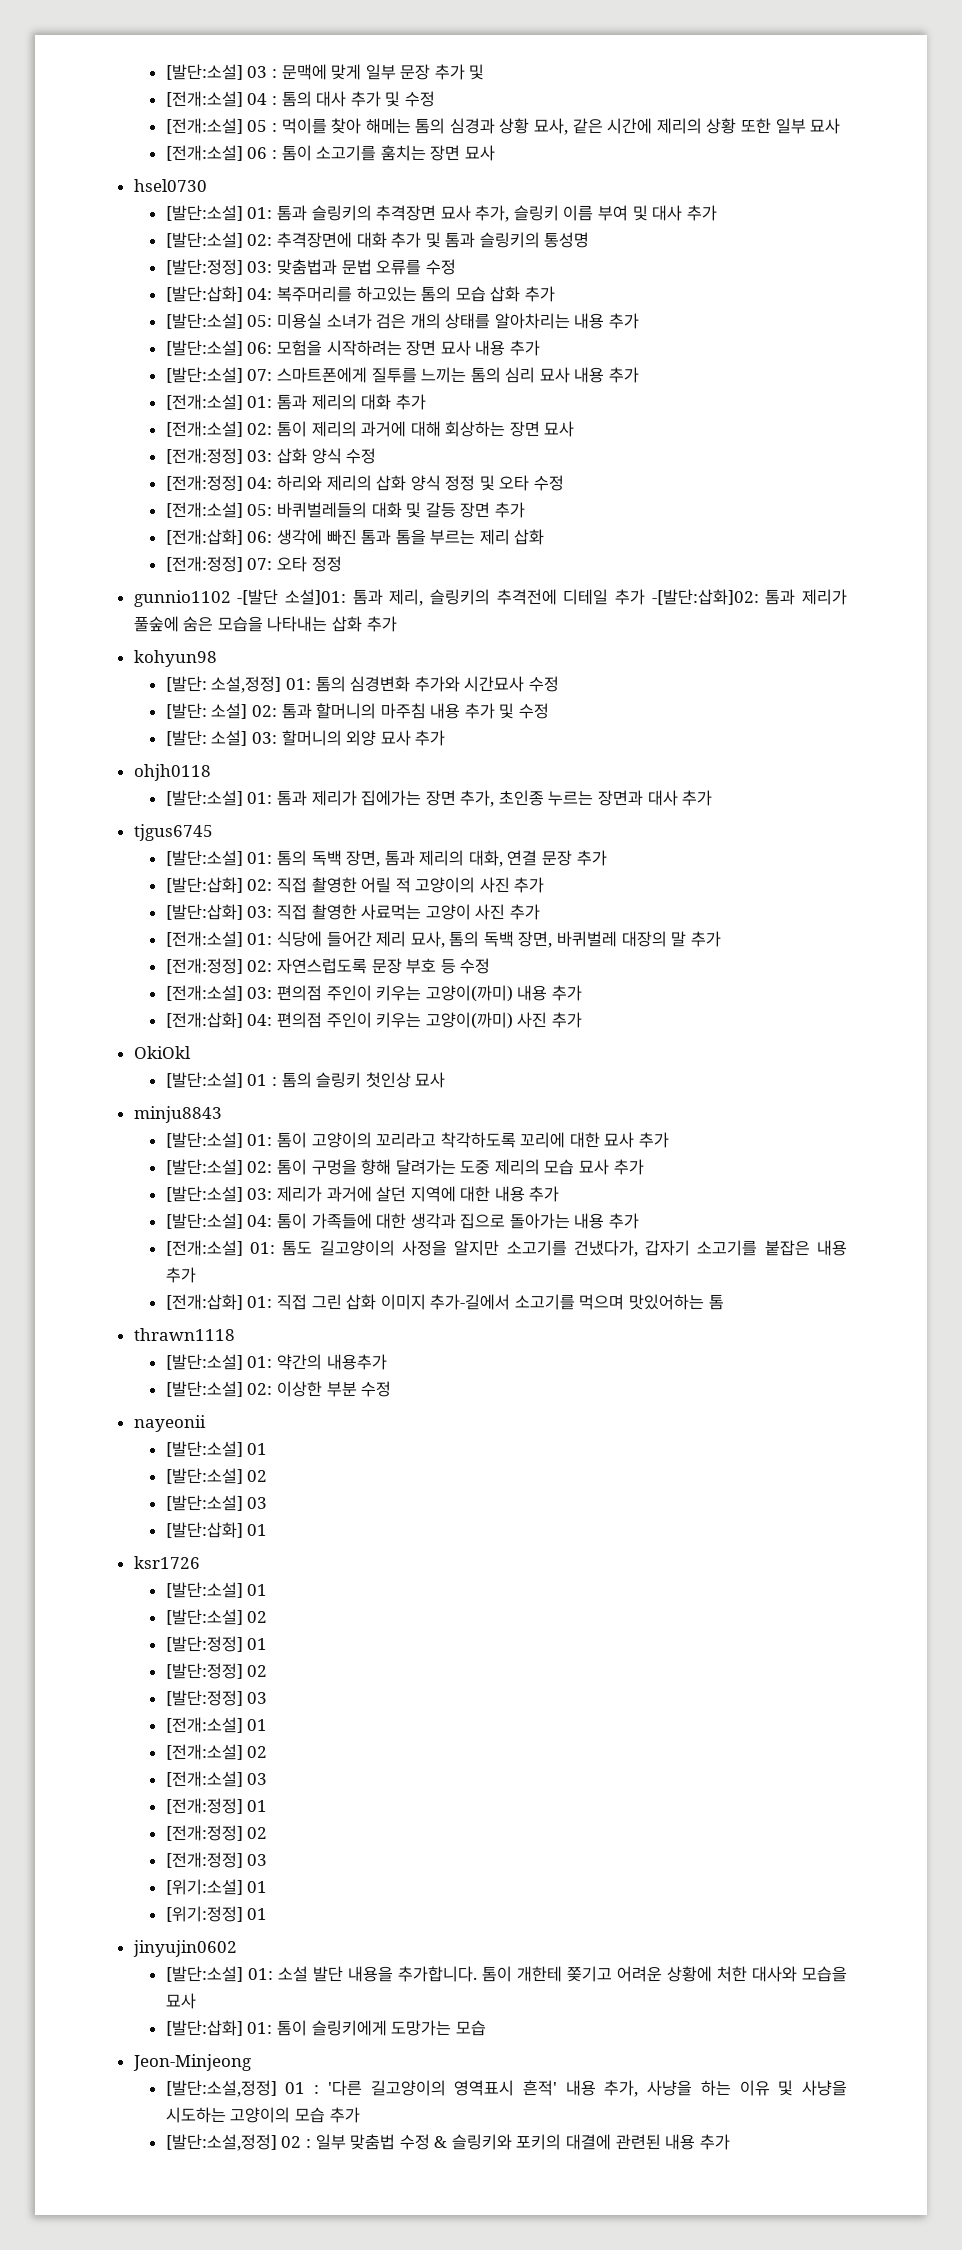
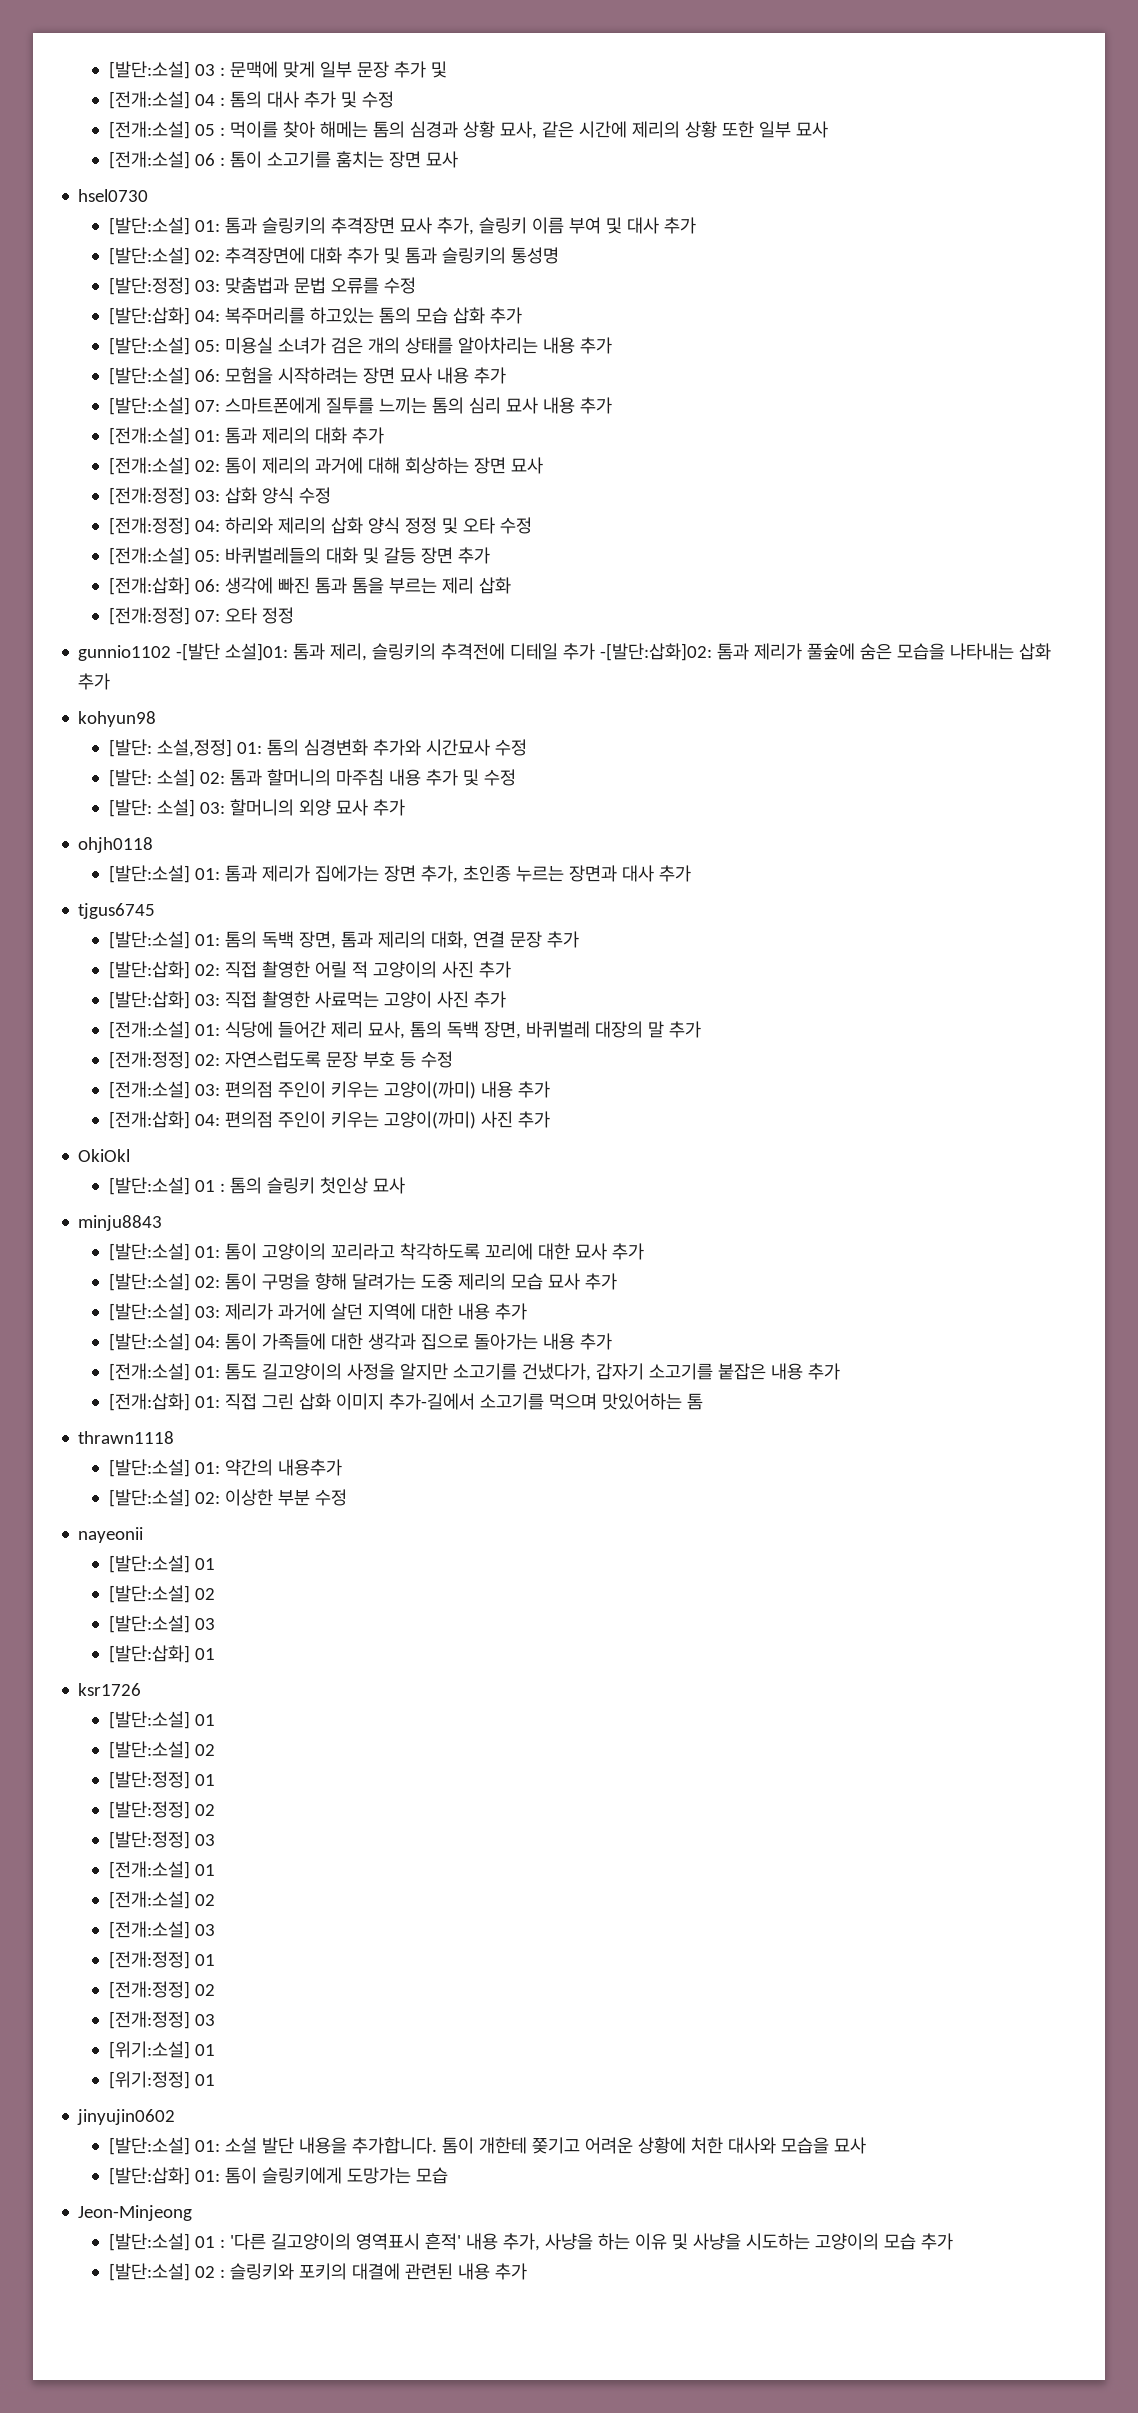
- [발단:소설,정정] 01 : '다른 길고양이의 영역표시 흔적' 내용 추가, 사냥을 하는 이유 및 사냥을 시도하는 고양이의 모습 추가
+ [발단:소설] 01 : '다른 길고양이의 영역표시 흔적' 내용 추가, 사냥을 하는 이유 및 사냥을 시도하는 고양이의 모습 추가
- [발단:소설,정정] 02 : 일부 맞춤법 수정 & 슬링키와 포키의 대결에 관련된 내용 추가
+ [발단:소설] 02 : 슬링키와 포키의 대결에 관련된 내용 추가

